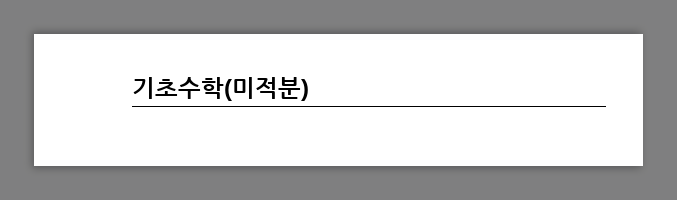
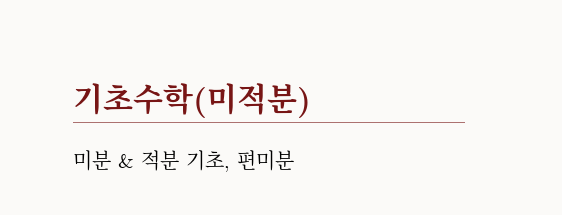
+ 미분 & 적분 기초, 편미분

